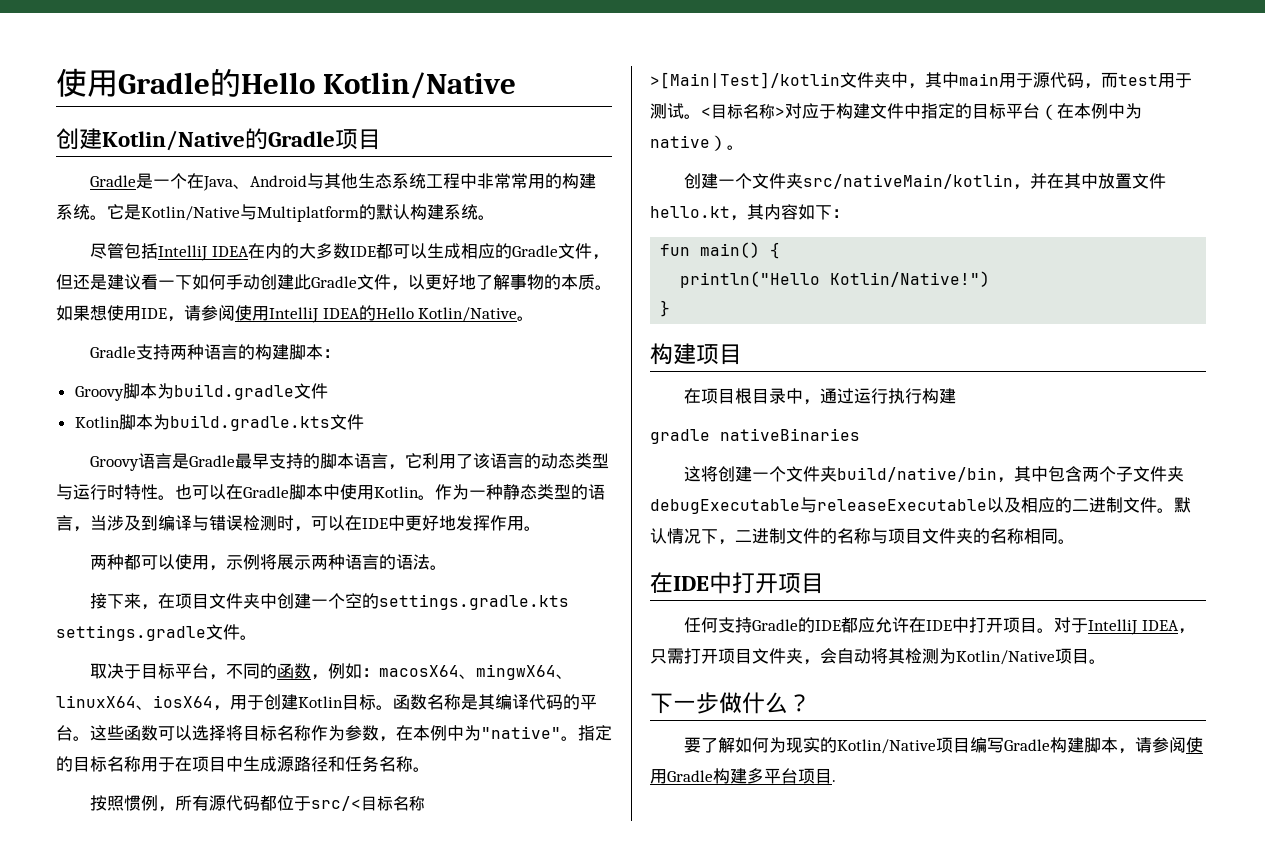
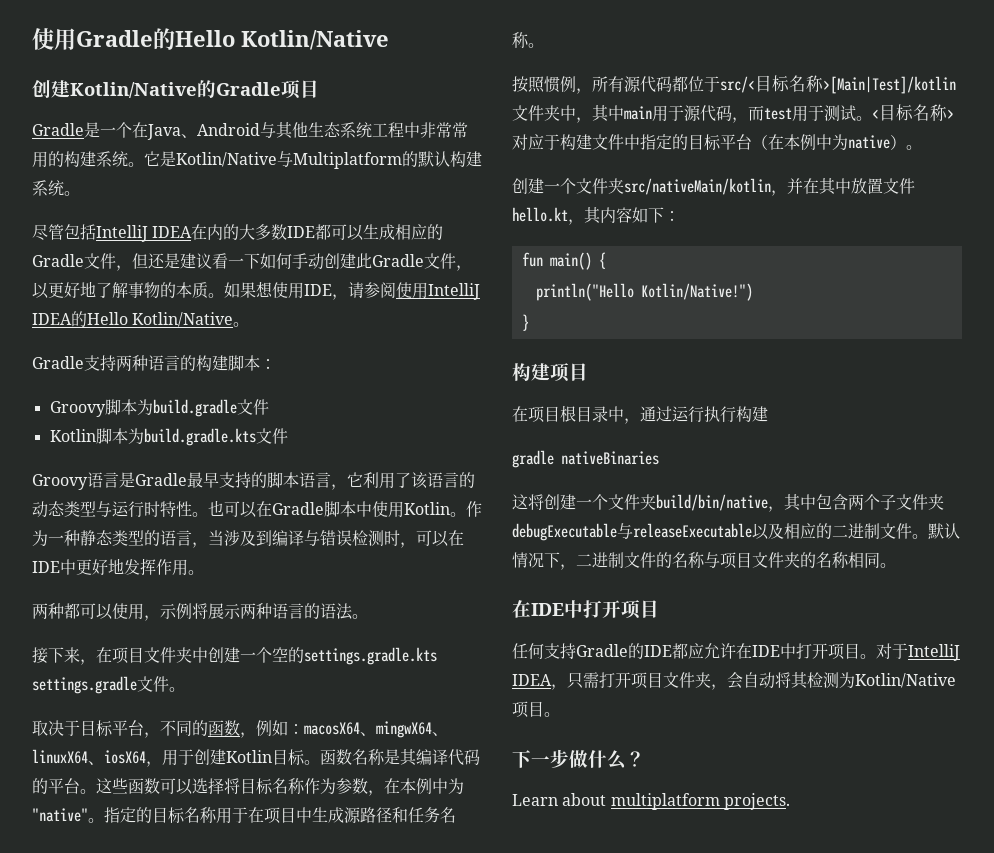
- 这将创建一个文件夹build/native/bin，其中包含两个子文件夹debugExecutable与releaseExecutable以及相应的二进制文件。
+ 这将创建一个文件夹build/bin/native，其中包含两个子文件夹debugExecutable与releaseExecutable以及相应的二进制文件。
- 要了解如何为现实的Kotlin/Native项目编写Gradle构建脚本，请参阅使用Gradle构建多平台项目.
+ Learn about multiplatform projects.

